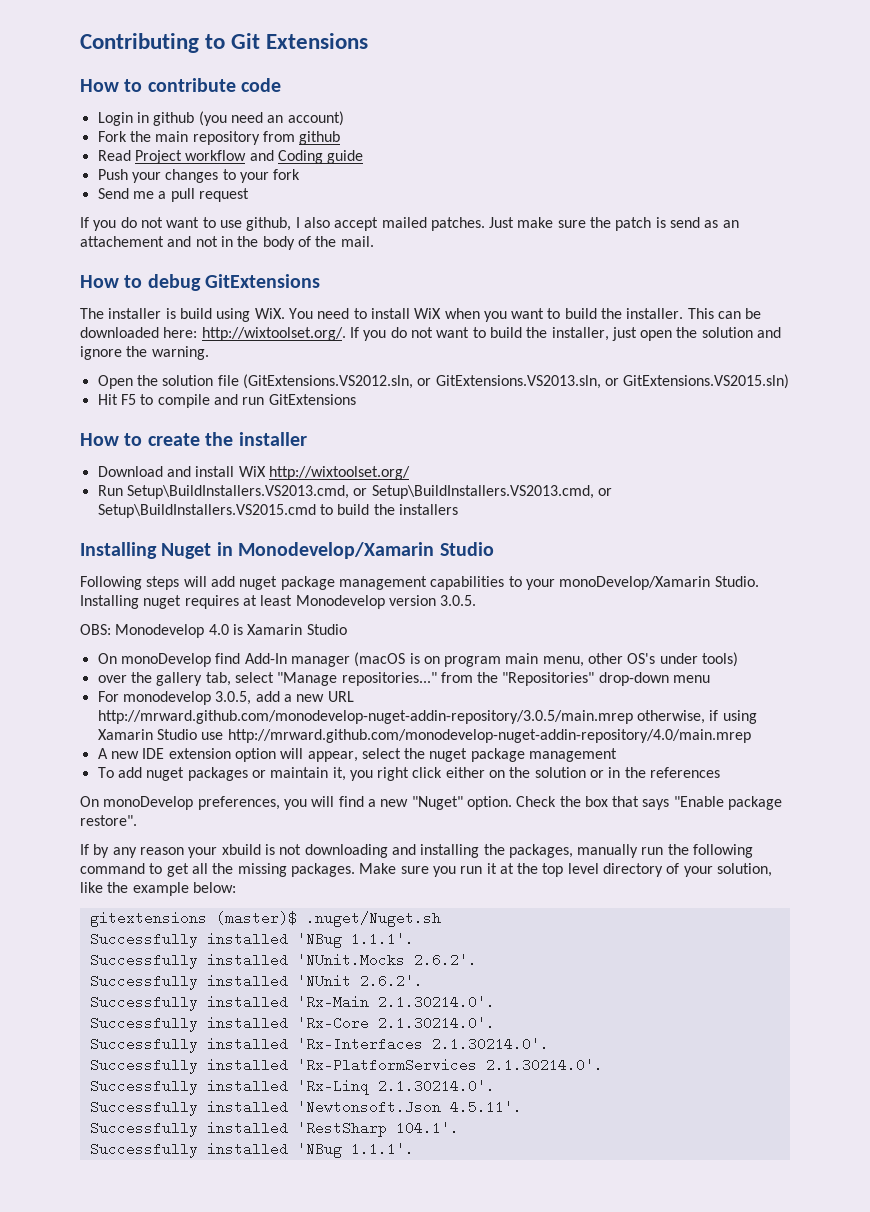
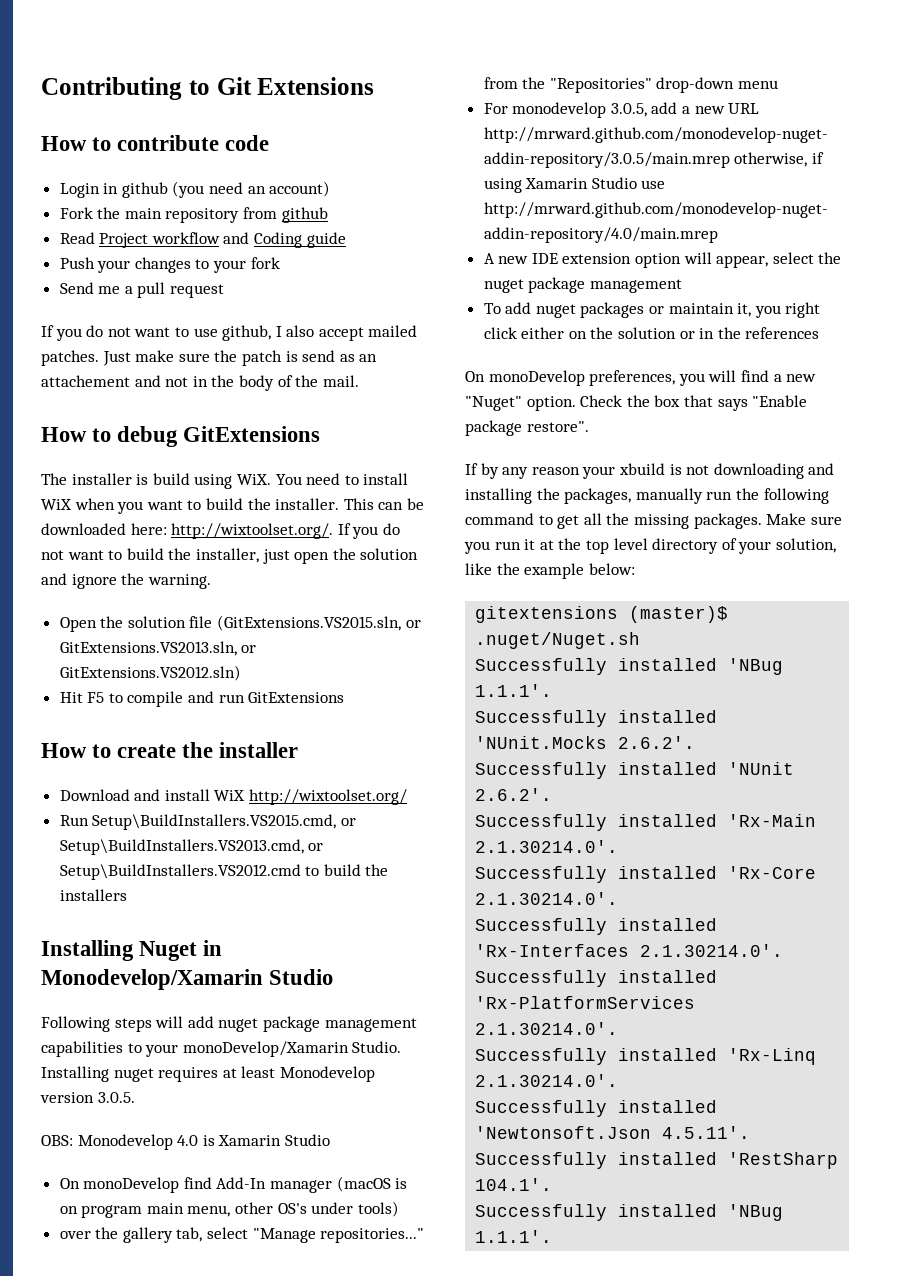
- Open the solution file (GitExtensions.VS2012.sln, or GitExtensions.VS2013.sln, or GitExtensions.VS2015.sln)
+ Open the solution file (GitExtensions.VS2015.sln, or GitExtensions.VS2013.sln, or GitExtensions.VS2012.sln)
- Run Setup\BuildInstallers.VS2013.cmd, or Setup\BuildInstallers.VS2013.cmd, or Setup\BuildInstallers.VS2015.cmd to build the installers
+ Run Setup\BuildInstallers.VS2015.cmd, or Setup\BuildInstallers.VS2013.cmd, or Setup\BuildInstallers.VS2012.cmd to build the installers

